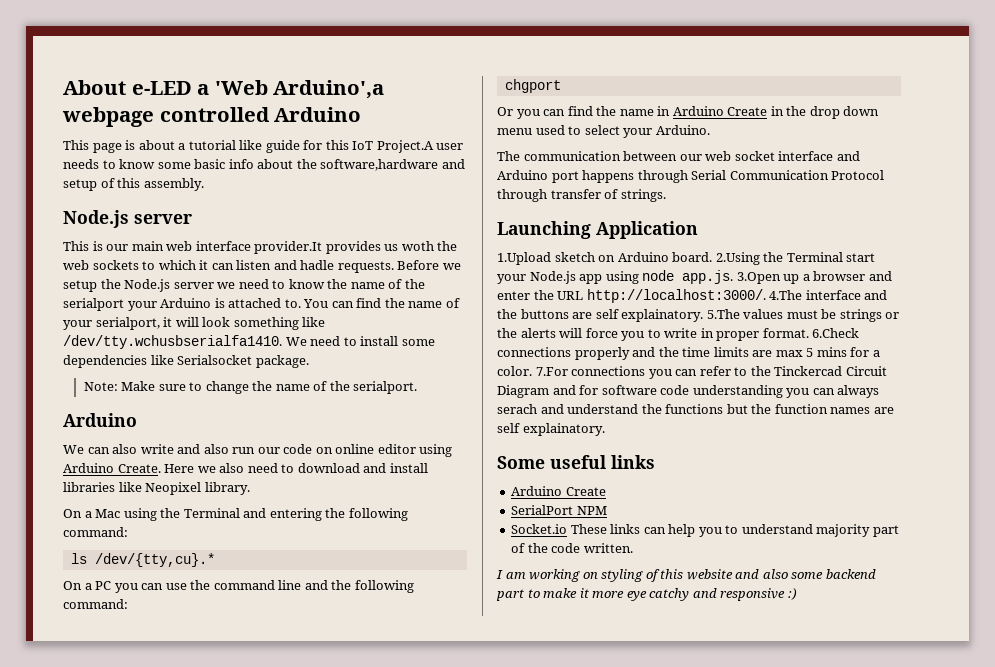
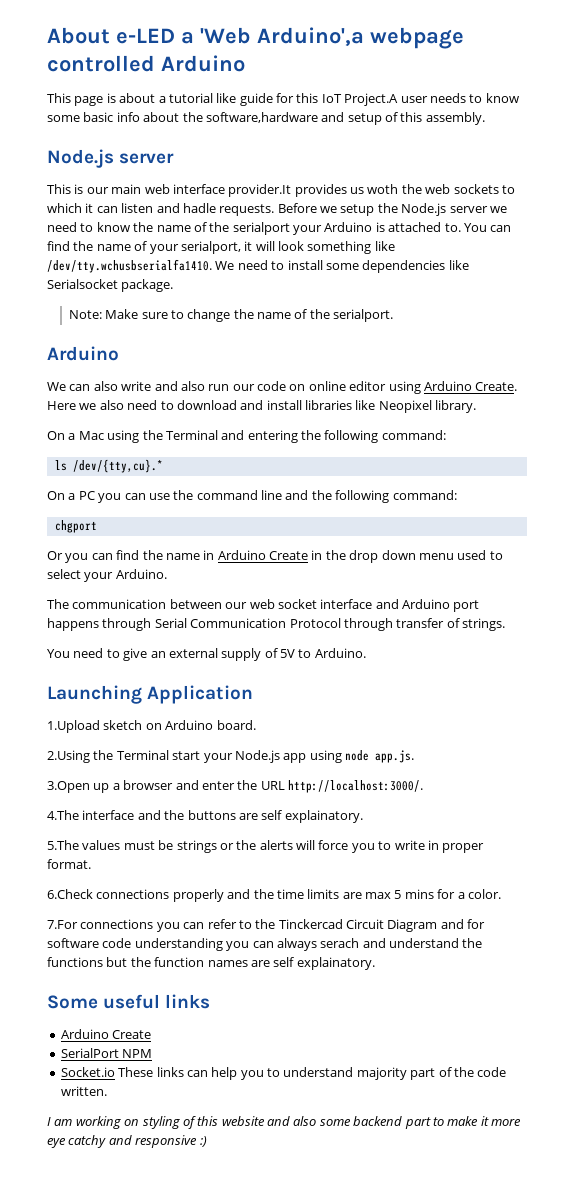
+ You need to give an external supply of 5V to Arduino.
- 1.Upload sketch on Arduino board. 2.Using the Terminal start your Node.js app using node app.js. 3.Open up a browser and enter the URL http://localhost:3000/. 4.The interface and the buttons are self explainatory. 5.The values must be strings or the alerts will force you to write in proper format. 6.Check connections properly and the time limits are max 5 mins for a color. 7.For connections you can refer to the Tinckercad Circuit Diagram and for software code understanding you can always serach and understand the functions but the function names are self explainatory.
+ 1.Upload sketch on Arduino board.
+ 2.Using the Terminal start your Node.js app using node app.js.
+ 3.Open up a browser and enter the URL http://localhost:3000/.
+ 4.The interface and the buttons are self explainatory.
+ 5.The values must be strings or the alerts will force you to write in proper format.
+ 6.Check connections properly and the time limits are max 5 mins for a color.
+ 7.For connections you can refer to the Tinckercad Circuit Diagram and for software code understanding you can always serach and understand the functions but the function names are self explainatory.

